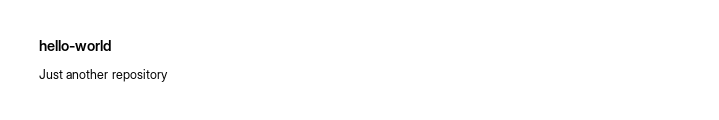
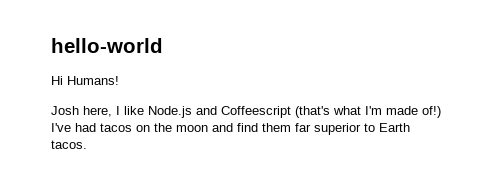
- Just another repository
+ Hi Humans!
+ Josh here, I like Node.js and Coffeescript (that's what I'm made of!) I've had tacos on the moon and find them far superior to Earth tacos.

